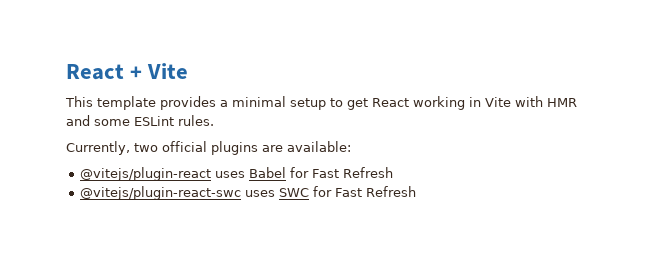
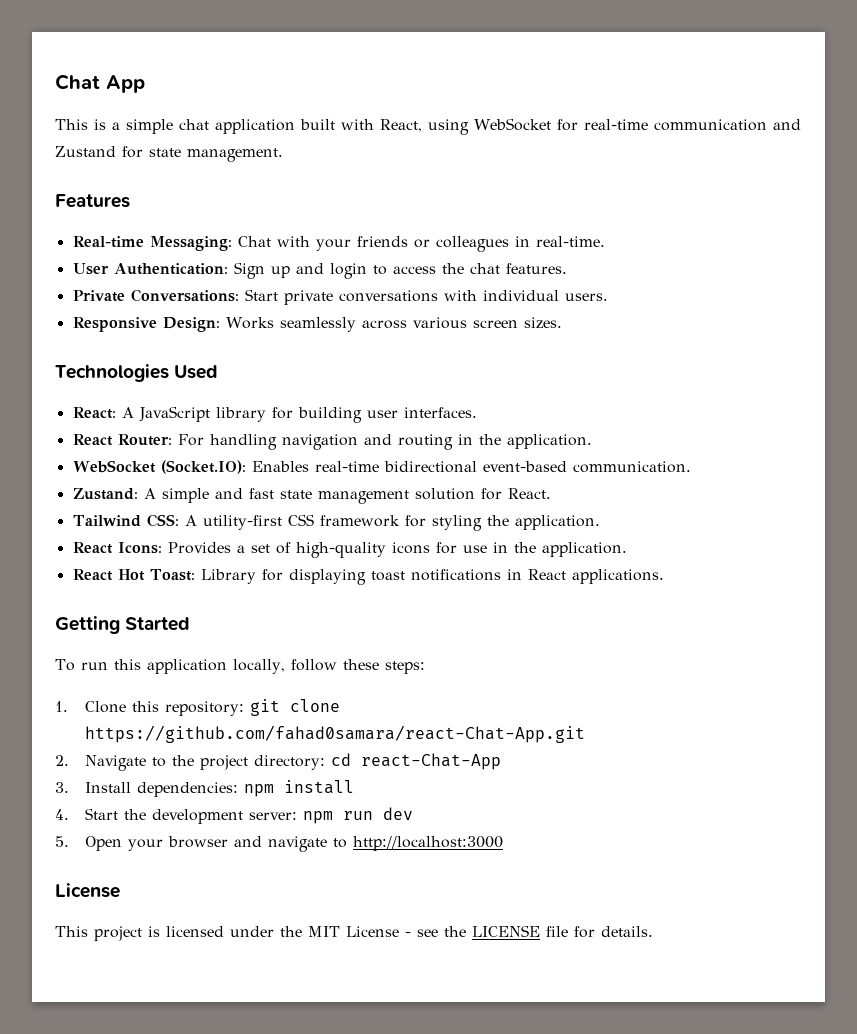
- React + Vite
- This template provides a minimal setup to get React working in Vite with HMR and some ESLint rules.
- Currently, two official plugins are available:
- @vitejs/plugin-react uses Babel for Fast Refresh
- @vitejs/plugin-react-swc uses SWC for Fast Refresh
+ Chat App
+ This is a simple chat application built with React, using WebSocket for real-time communication and Zustand for state management.
+ Features
+ Real-time Messaging: Chat with your friends or colleagues in real-time.
+ User Authentication: Sign up and login to access the chat features.
+ Private Conversations: Start private conversations with individual users.
+ Responsive Design: Works seamlessly across various screen sizes.
+ Technologies Used
+ React: A JavaScript library for building user interfaces.
+ React Router: For handling navigation and routing in the application.
+ WebSocket (Socket.IO): Enables real-time bidirectional event-based communication.
+ Zustand: A simple and fast state management solution for React.
+ Tailwind CSS: A utility-first CSS framework for styling the application.
+ React Icons: Provides a set of high-quality icons for use in the application.
+ React Hot Toast: Library for displaying toast notifications in React applications.
+ Getting Started
+ To run this application locally, follow these steps:
+ 1. Clone this repository: git clone https://github.com/fahad0samara/react-Chat-App.git
+ 2. Navigate to the project directory: cd react-Chat-App
+ 3. Install dependencies: npm install
+ 4. Start the development server: npm run dev
+ 5. Open your browser and navigate to http://localhost:3000
+ License
+ This project is licensed under the MIT License - see the LICENSE file for details.

